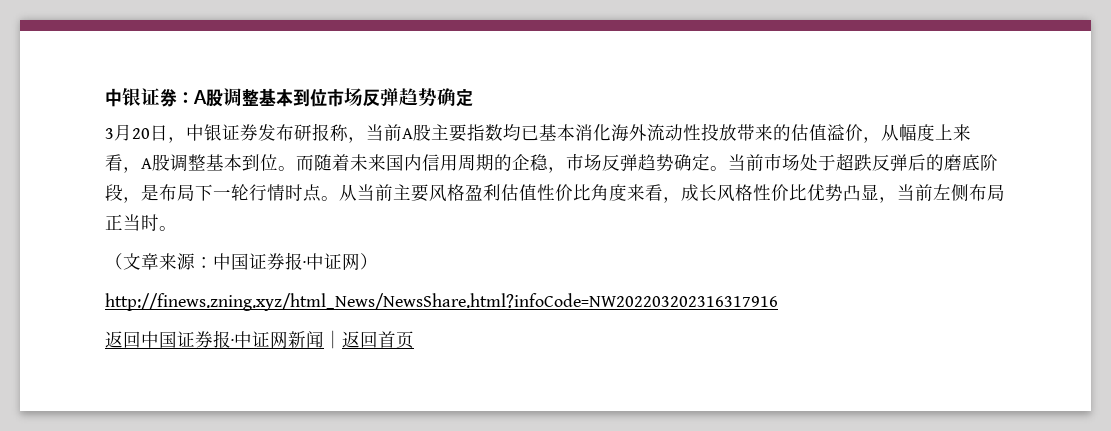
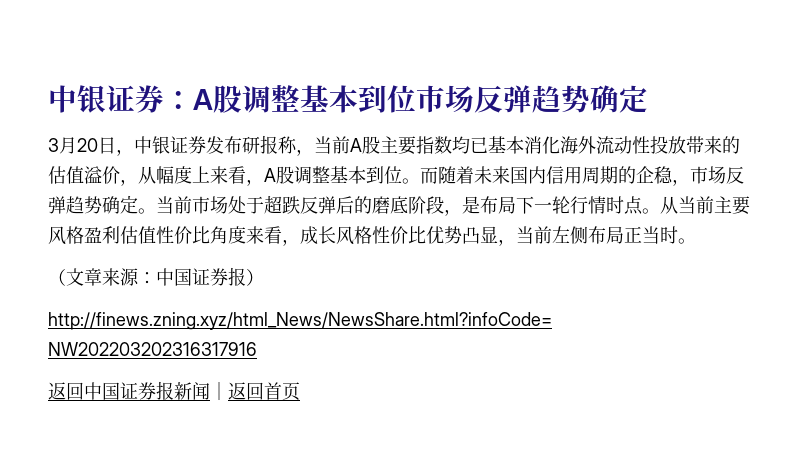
- （文章来源：中国证券报·中证网）
+ （文章来源：中国证券报）
- 返回中国证券报·中证网新闻｜返回首页
+ 返回中国证券报新闻｜返回首页

